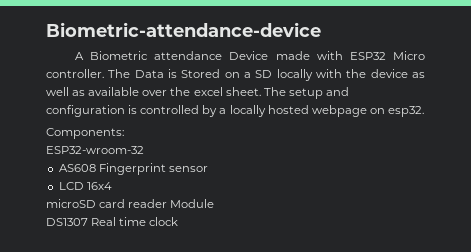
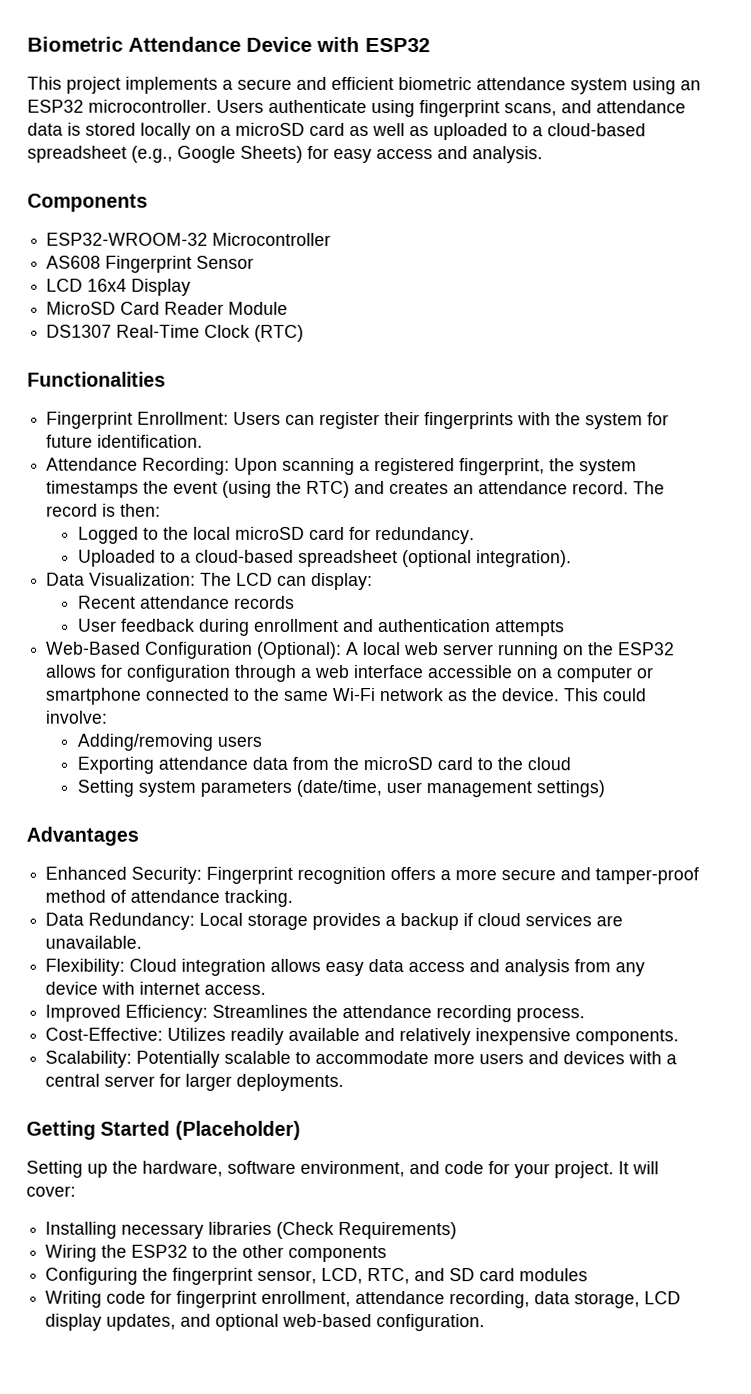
- Biometric-attendance-device
- A Biometric attendance Device made with ESP32 Micro controller. The Data is Stored on a SD locally with the device as well as available over the excel sheet. The setup and configuration is controlled by a locally hosted webpage on esp32.
- Components:
- ESP32-wroom-32
+ Biometric Attendance Device with ESP32
+ This project implements a secure and efficient biometric attendance system using an ESP32 microcontroller. Users authenticate using fingerprint scans, and attendance data is stored locally on a microSD card as well as uploaded to a cloud-based spreadsheet (e.g., Google Sheets) for easy access and analysis.
+ Components
+ ESP32-WROOM-32 Microcontroller
- AS608 Fingerprint sensor
+ AS608 Fingerprint Sensor
- LCD 16x4
- microSD card reader Module
- DS1307 Real time clock
+ LCD 16x4 Display
+ MicroSD Card Reader Module
+ DS1307 Real-Time Clock (RTC)
+ Functionalities
+ Fingerprint Enrollment: Users can register their fingerprints with the system for future identification.
+ Attendance Recording: Upon scanning a registered fingerprint, the system timestamps the event (using the RTC) and creates an attendance record. The record is then:
+ Logged to the local microSD card for redundancy.
+ Uploaded to a cloud-based spreadsheet (optional integration).
+ Data Visualization: The LCD can display:
+ Recent attendance records
+ User feedback during enrollment and authentication attempts
+ Web-Based Configuration (Optional): A local web server running on the ESP32 allows for configuration through a web interface accessible on a computer or smartphone connected to the same Wi-Fi network as the device. This could involve:
+ Adding/removing users
+ Exporting attendance data from the microSD card to the cloud
+ Setting system parameters (date/time, user management settings)
+ Advantages
+ Enhanced Security: Fingerprint recognition offers a more secure and tamper-proof method of attendance tracking.
+ Data Redundancy: Local storage provides a backup if cloud services are unavailable.
+ Flexibility: Cloud integration allows easy data access and analysis from any device with internet access.
+ Improved Efficiency: Streamlines the attendance recording process.
+ Cost-Effective: Utilizes readily available and relatively inexpensive components.
+ Scalability: Potentially scalable to accommodate more users and devices with a central server for larger deployments.
+ Getting Started (Placeholder)
+ Setting up the hardware, software environment, and code for your project. It will cover:
+ Installing necessary libraries (Check Requirements)
+ Wiring the ESP32 to the other components
+ Configuring the fingerprint sensor, LCD, RTC, and SD card modules
+ Writing code for fingerprint enrollment, attendance recording, data storage, LCD display updates, and optional web-based configuration.

